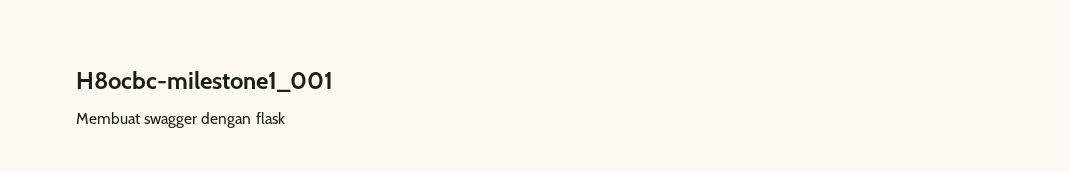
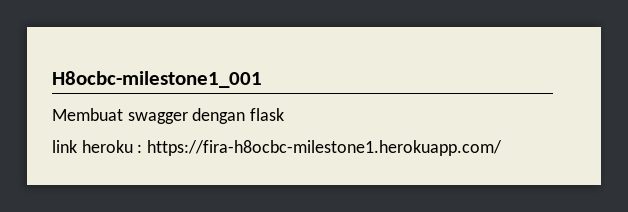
+ link heroku : https://fira-h8ocbc-milestone1.herokuapp.com/

